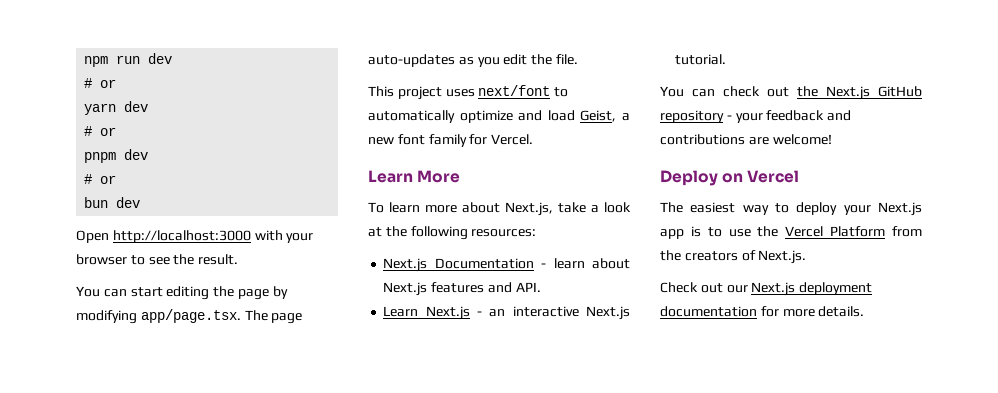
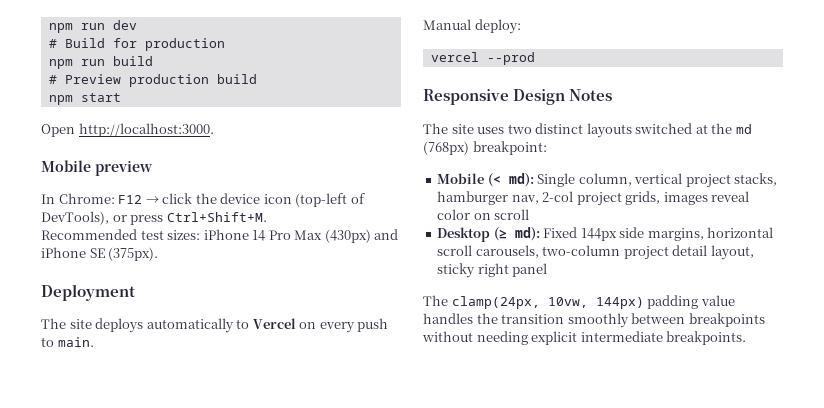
  npm run dev
- # or
- yarn dev
- # or
- pnpm dev
- # or
- bun dev
- Open http://localhost:3000 with your browser to see the result.
- You can start editing the page by modifying app/page.tsx. The page auto-updates as you edit the file.
- This project uses next/font to automatically optimize and load Geist, a new font family for Vercel.
- Learn More
- To learn more about Next.js, take a look at the following resources:
- Next.js Documentation - learn about Next.js features and API.
- Learn Next.js - an interactive Next.js tutorial.
- You can check out the Next.js GitHub repository - your feedback and contributions are welcome!
- Deploy on Vercel
- The easiest way to deploy your Next.js app is to use the Vercel Platform from the creators of Next.js.
- Check out our Next.js deployment documentation for more details.
+ # Build for production
+ npm run build
+ # Preview production build
+ npm start
+ Open http://localhost:3000.
+ Mobile preview
+ In Chrome: F12 → click the device icon (top-left of DevTools), or press Ctrl+Shift+M.
+ Recommended test sizes: iPhone 14 Pro Max (430px) and iPhone SE (375px).
+ Deployment
+ The site deploys automatically to Vercel on every push to main.
+ Manual deploy:
+ vercel --prod
+ Responsive Design Notes
+ The site uses two distinct layouts switched at the md (768px) breakpoint:
+ Mobile (< md): Single column, vertical project stacks, hamburger nav, 2-col project grids, images reveal color on scroll
+ Desktop (≥ md): Fixed 144px side margins, horizontal scroll carousels, two-column project detail layout, sticky right panel
+ The clamp(24px, 10vw, 144px) padding value handles the transition smoothly between breakpoints without needing explicit intermediate breakpoints.

